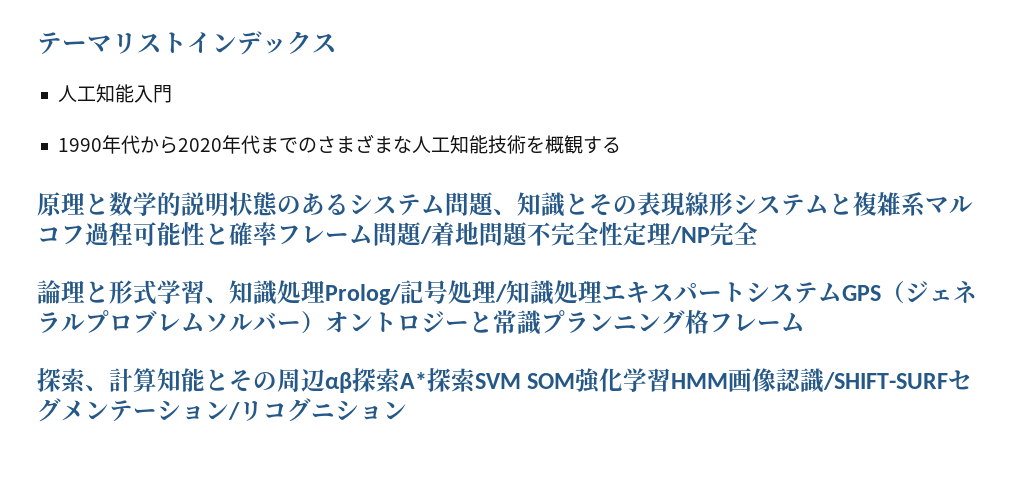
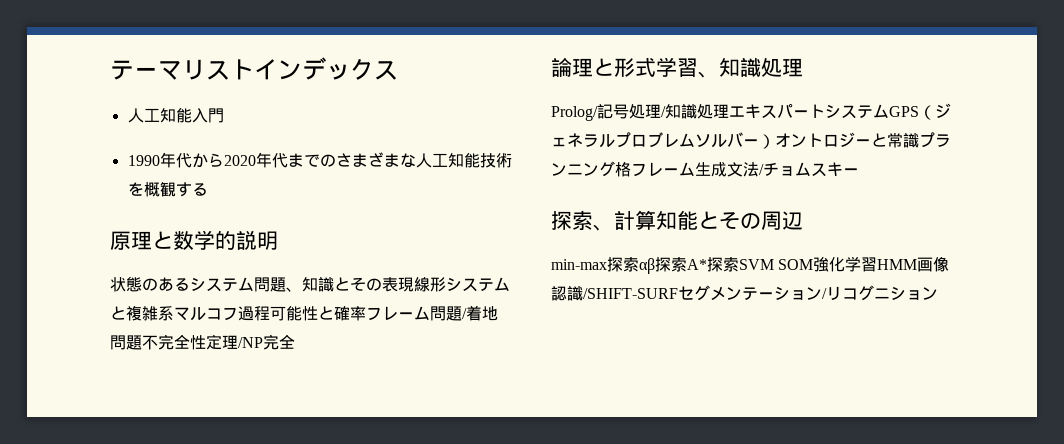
- 原理と数学的説明状態のあるシステム問題、知識とその表現線形システムと複雑系マルコフ過程可能性と確率フレーム問題/着地問題不完全性定理/NP完全
+ 原理と数学的説明
+ 状態のあるシステム問題、知識とその表現線形システムと複雑系マルコフ過程可能性と確率フレーム問題/着地問題不完全性定理/NP完全
- 論理と形式学習、知識処理Prolog/記号処理/知識処理エキスパートシステムGPS（ジェネラルプロブレムソルバー）オントロジーと常識プランニング格フレーム
+ 論理と形式学習、知識処理
+ Prolog/記号処理/知識処理エキスパートシステムGPS（ジェネラルプロブレムソルバー）オントロジーと常識プランニング格フレーム生成文法/チョムスキー
- 探索、計算知能とその周辺αβ探索A*探索SVM SOM強化学習HMM画像認識/SHIFT-SURFセグメンテーション/リコグニション
+ 探索、計算知能とその周辺
+ min-max探索αβ探索A*探索SVM SOM強化学習HMM画像認識/SHIFT-SURFセグメンテーション/リコグニション

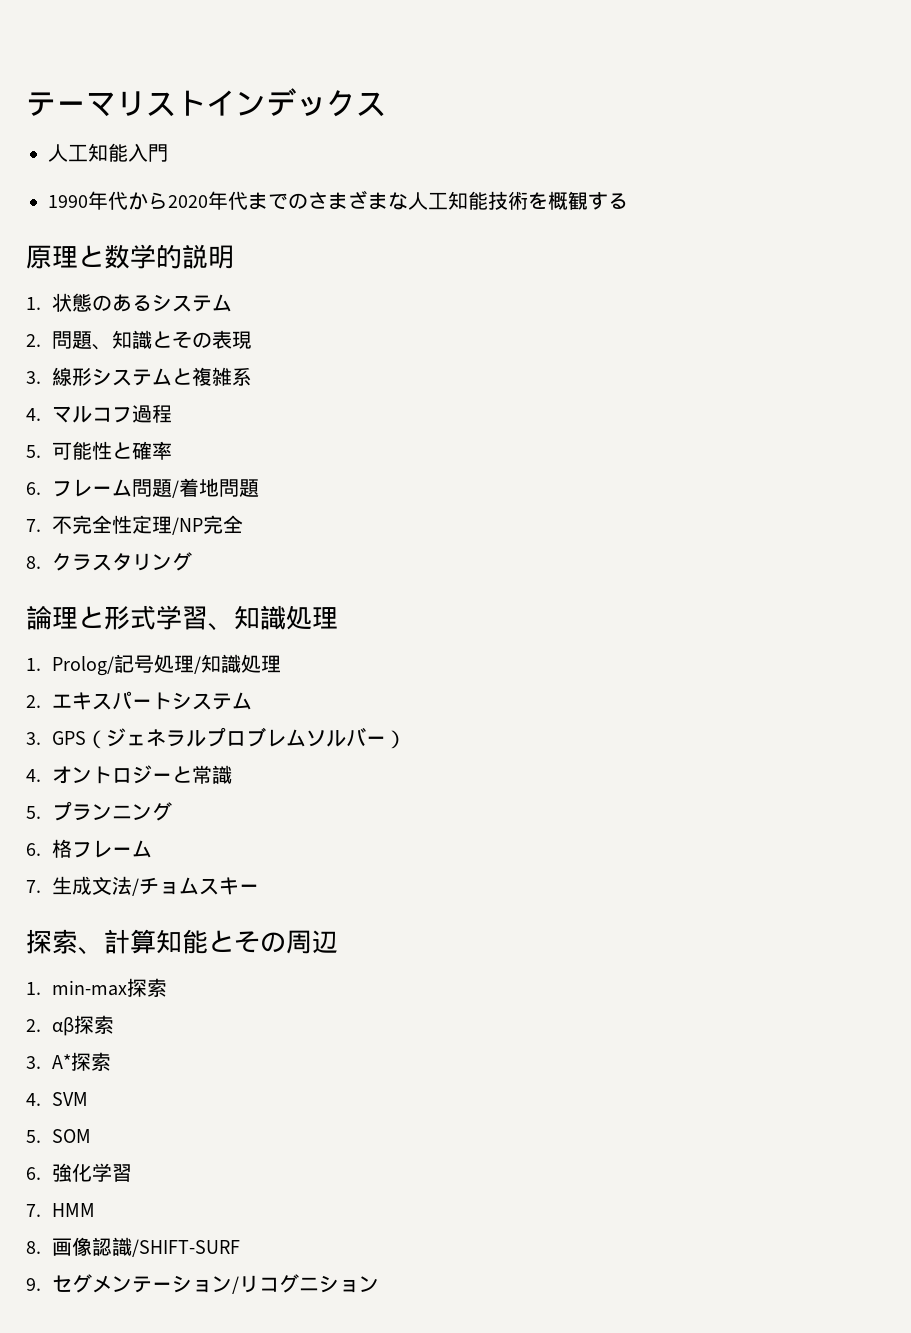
- 状態のあるシステム問題、知識とその表現線形システムと複雑系マルコフ過程可能性と確率フレーム問題/着地問題不完全性定理/NP完全
+ 1.状態のあるシステム
+ 2.問題、知識とその表現
+ 3.線形システムと複雑系
+ 4.マルコフ過程
+ 5.可能性と確率
+ 6.フレーム問題/着地問題
+ 7.不完全性定理/NP完全
+ 8.クラスタリング
- Prolog/記号処理/知識処理エキスパートシステムGPS（ジェネラルプロブレムソルバー）オントロジーと常識プランニング格フレーム生成文法/チョムスキー
+ 1. Prolog/記号処理/知識処理
+ 2.エキスパートシステム
+ 3. GPS（ジェネラルプロブレムソルバー）
+ 4.オントロジーと常識
+ 5.プランニング
+ 6.格フレーム
+ 7.生成文法/チョムスキー
- min-max探索αβ探索A*探索SVM SOM強化学習HMM画像認識/SHIFT-SURFセグメンテーション/リコグニション
+ 1. min-max探索
+ 2. αβ探索
+ 3. A*探索
+ 4. SVM
+ 5. SOM
+ 6.強化学習
+ 7. HMM
+ 8.画像認識/SHIFT-SURF
+ 9.セグメンテーション/リコグニション

